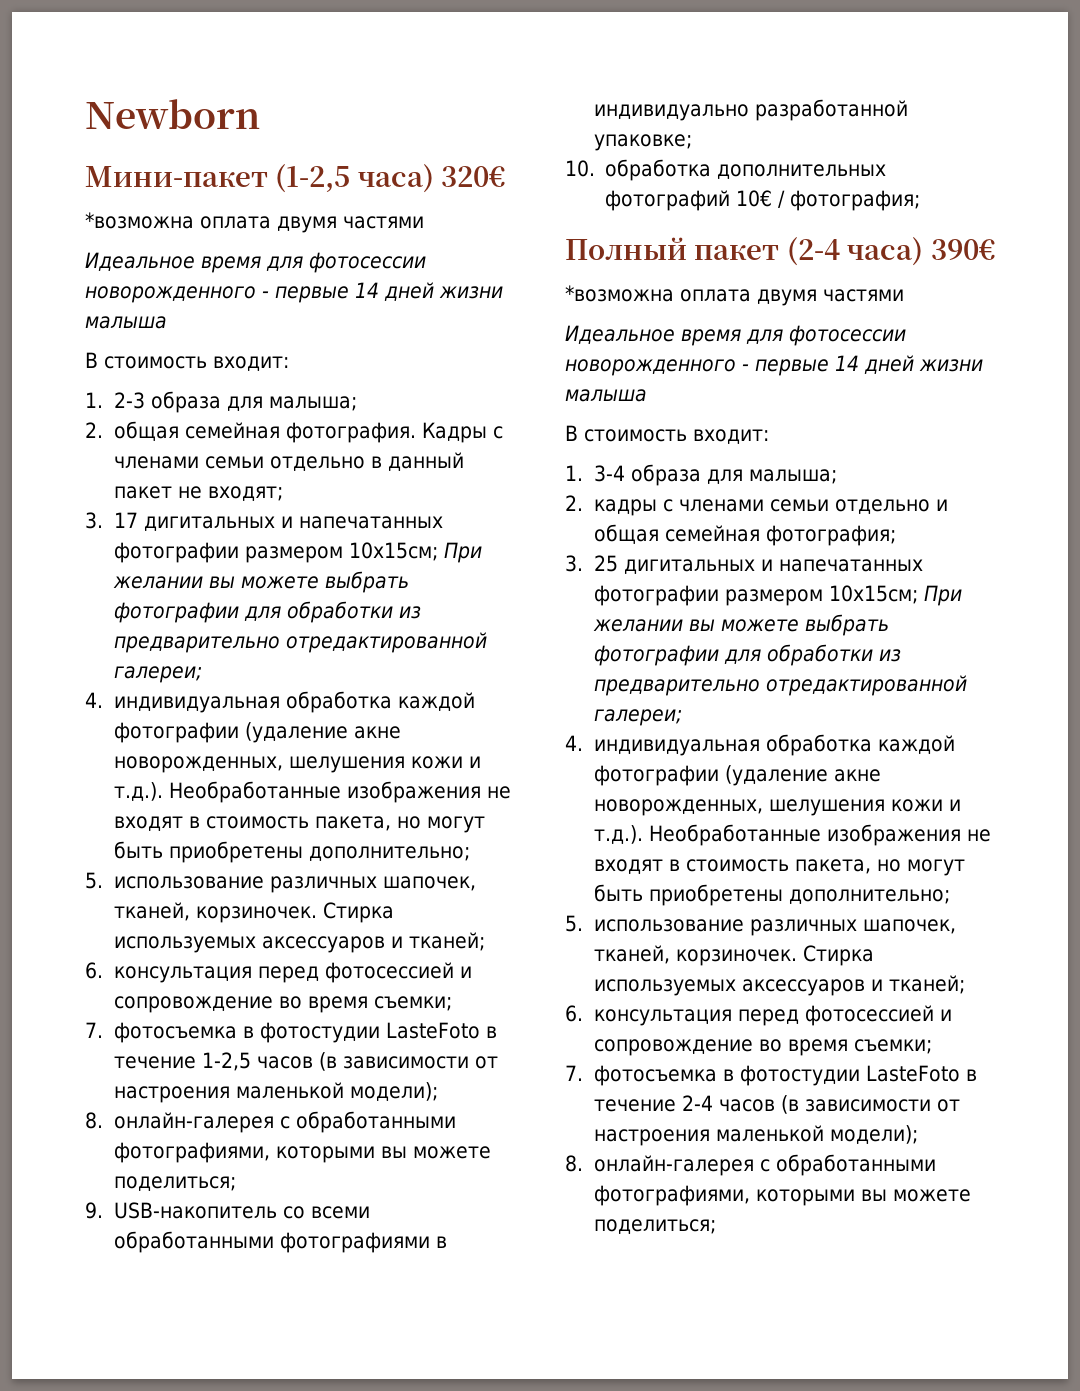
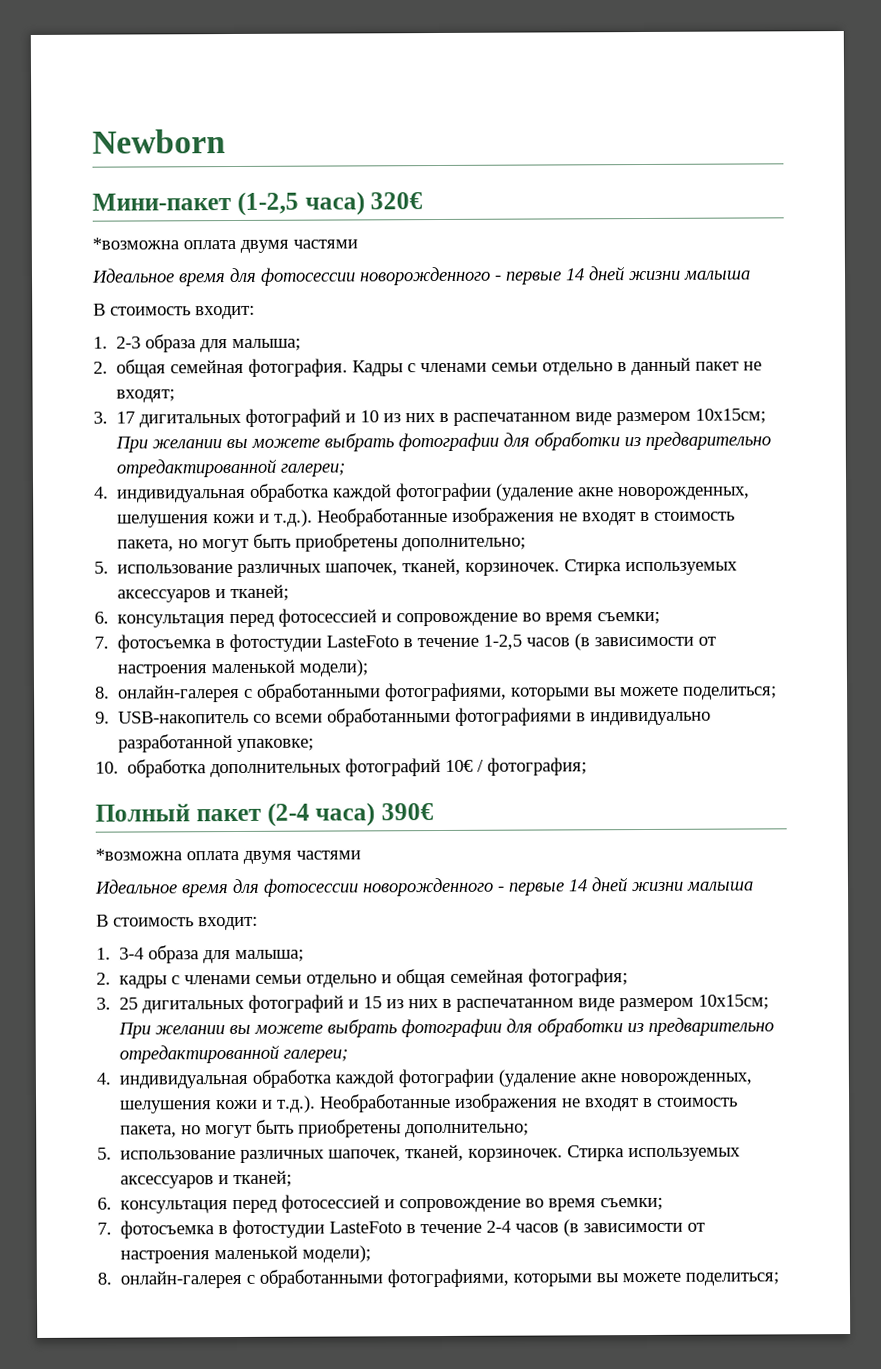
- 3. 17 дигитальных и напечатанных фотографии размером 10х15см; При желании вы можете выбрать фотографии для обработки из предварительно отредактированной галереи;
+ 3. 17 дигитальных фотографий и 10 из них в распечатанном виде размером 10х15см; При желании вы можете выбрать фотографии для обработки из предварительно отредактированной галереи;
- 3. 25 дигитальных и напечатанных фотографии размером 10х15см; При желании вы можете выбрать фотографии для обработки из предварительно отредактированной галереи;
+ 3. 25 дигитальных фотографий и 15 из них в распечатанном виде размером 10х15см; При желании вы можете выбрать фотографии для обработки из предварительно отредактированной галереи;

